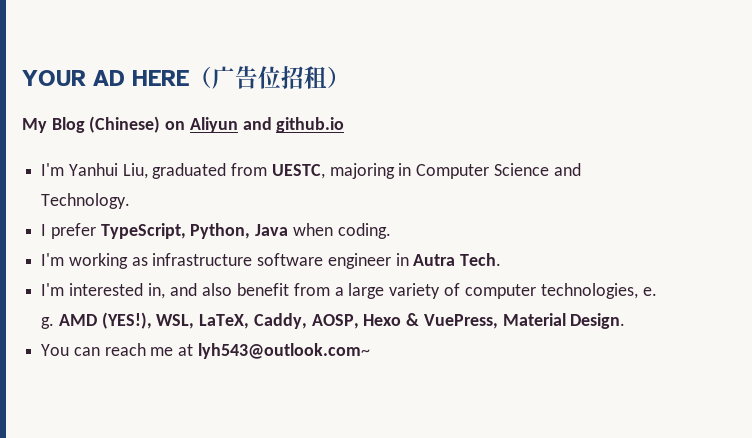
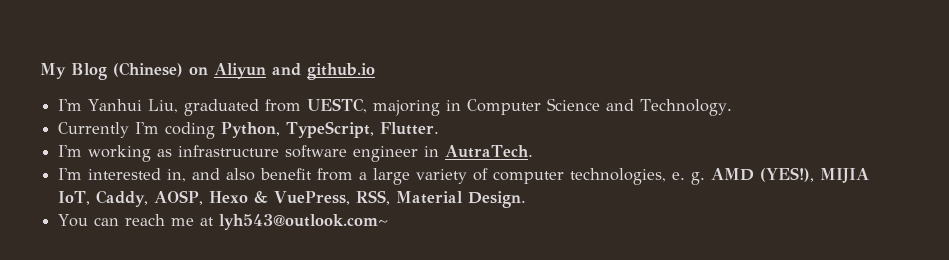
- YOUR AD HERE（广告位招租）
- I prefer TypeScript, Python, Java when coding.
+ Currently I'm coding Python, TypeScript, Flutter.
- I'm working as infrastructure software engineer in Autra Tech.
+ I'm working as infrastructure software engineer in AutraTech.
- AMD (YES!), WSL, LaTeX, Caddy, AOSP, Hexo & VuePress, Material Design.
+ AMD (YES!), MIJIA IoT, Caddy, AOSP, Hexo & VuePress, RSS, Material Design.

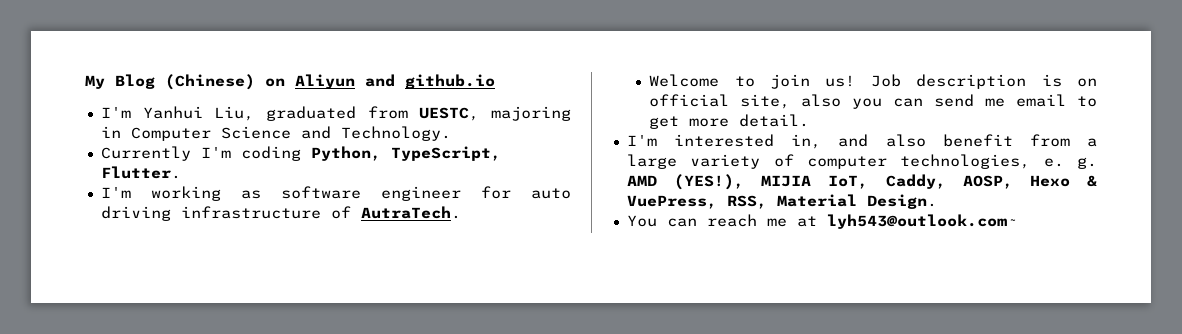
- I'm working as infrastructure software engineer in AutraTech.
+ I'm working as software engineer for auto driving infrastructure of AutraTech.
+ Welcome to join us! Job description is on official site, also you can send me email to get more detail.

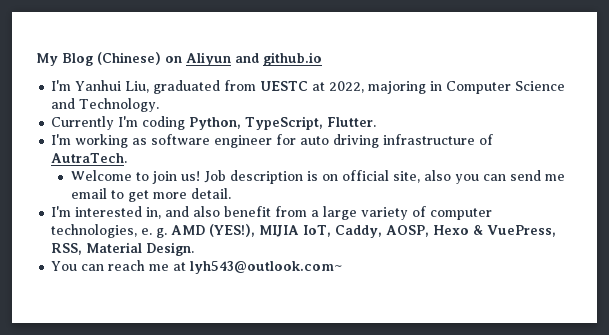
- I'm Yanhui Liu, graduated from UESTC, majoring in Computer Science and Technology.
+ I'm Yanhui Liu, graduated from UESTC at 2022, majoring in Computer Science and Technology.

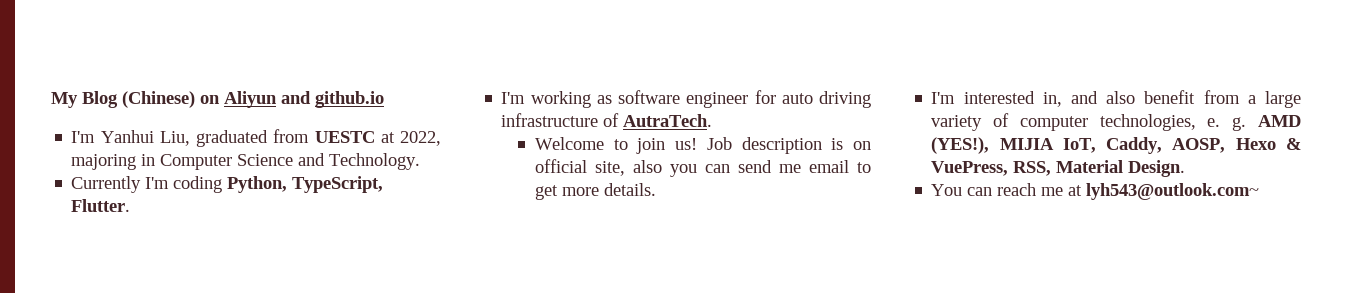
- Job description is on official site, also you can send me email to get more detail.
+ Job description is on official site, also you can send me email to get more details.

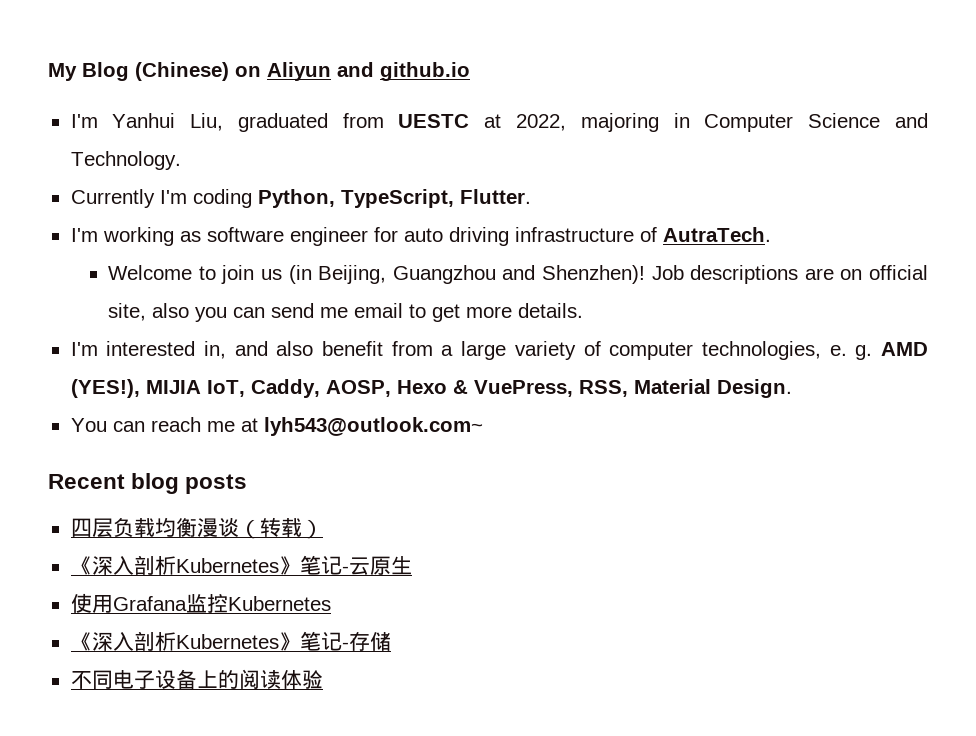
- Welcome to join us! Job description is on official site, also you can send me email to get more details.
+ Welcome to join us (in Beijing, Guangzhou and Shenzhen)! Job descriptions are on official site, also you can send me email to get more details.
+ Recent blog posts
+ 四层负载均衡漫谈（转载）
+ 《深入剖析Kubernetes》笔记-云原生
+ 使用Grafana监控Kubernetes
+ 《深入剖析Kubernetes》笔记-存储
+ 不同电子设备上的阅读体验

